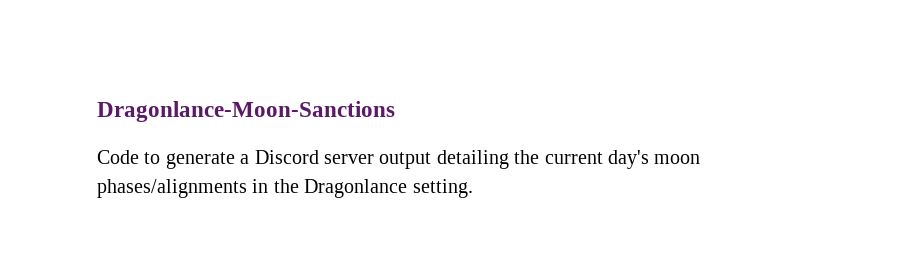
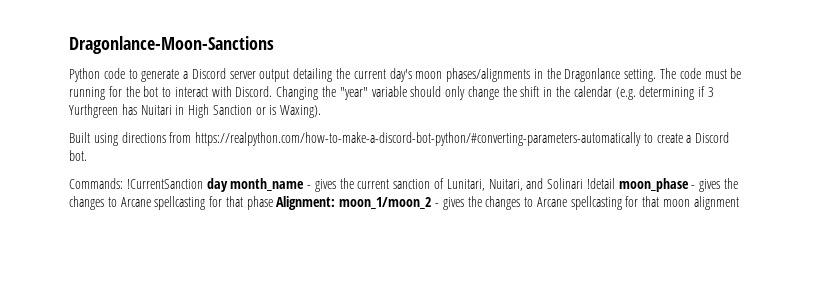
- Code to generate a Discord server output detailing the current day's moon phases/alignments in the Dragonlance setting.
+ Python code to generate a Discord server output detailing the current day's moon phases/alignments in the Dragonlance setting.
+ The code must be running for the bot to interact with Discord. Changing the "year" variable should only change the shift in the calendar (e.g. determining if 3 Yurthgreen has Nuitari in High Sanction or is Waxing).
+ Built using directions from https://realpython.com/how-to-make-a-discord-bot-python/#converting-parameters-automatically to create a Discord bot.
+ Commands: !CurrentSanction day month_name - gives the current sanction of Lunitari, Nuitari, and Solinari !detail moon_phase - gives the changes to Arcane spellcasting for that phase Alignment: moon_1/moon_2 - gives the changes to Arcane spellcasting for that moon alignment

